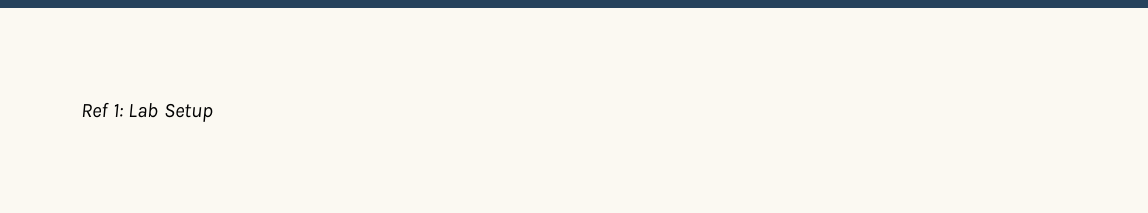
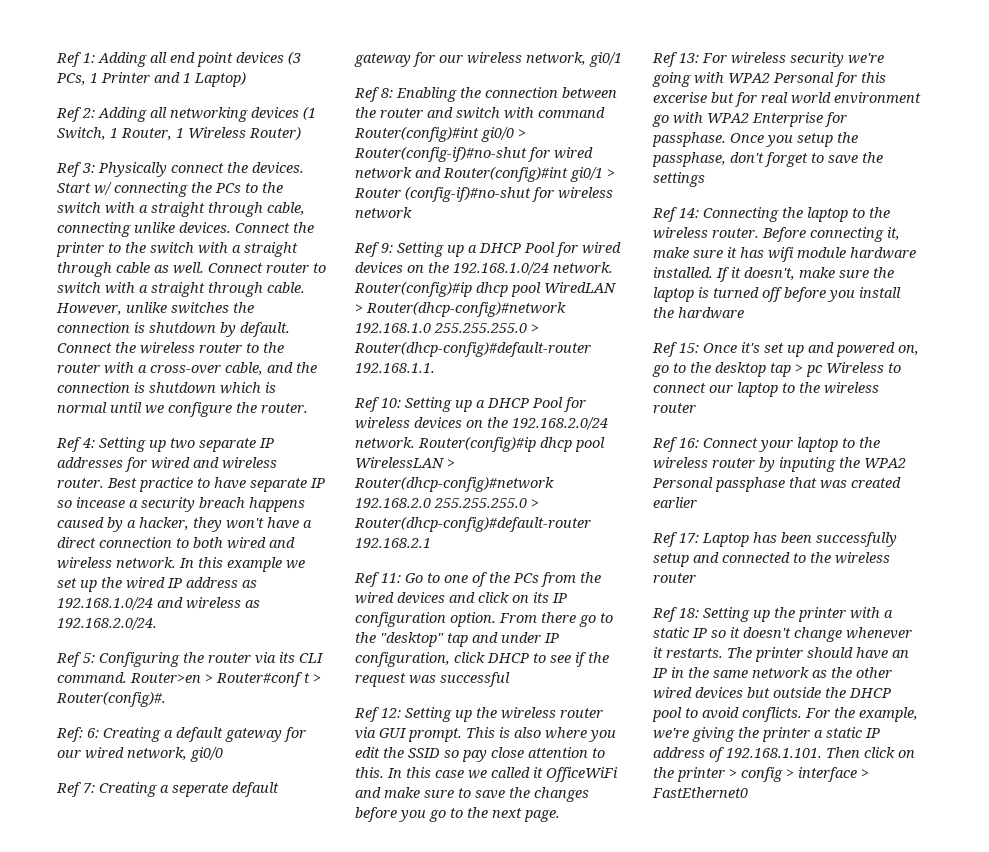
- Ref 1: Lab Setup
+ Ref 1: Adding all end point devices (3 PCs, 1 Printer and 1 Laptop)
+ Ref 2: Adding all networking devices (1 Switch, 1 Router, 1 Wireless Router)
+ Ref 3: Physically connect the devices. Start w/ connecting the PCs to the switch with a straight through cable, connecting unlike devices. Connect the printer to the switch with a straight through cable as well. Connect router to switch with a straight through cable. However, unlike switches the connection is shutdown by default. Connect the wireless router to the router with a cross-over cable, and the connection is shutdown which is normal until we configure the router.
+ Ref 4: Setting up two separate IP addresses for wired and wireless router. Best practice to have separate IP so incease a security breach happens caused by a hacker, they won't have a direct connection to both wired and wireless network. In this example we set up the wired IP address as 192.168.1.0/24 and wireless as 192.168.2.0/24.
+ Ref 5: Configuring the router via its CLI command. Router>en > Router#conf t > Router(config)#.
+ Ref: 6: Creating a default gateway for our wired network, gi0/0
+ Ref 7: Creating a seperate default gateway for our wireless network, gi0/1
+ Ref 8: Enabling the connection between the router and switch with command Router(config)#int gi0/0 > Router(config-if)#no-shut for wired network and Router(config)#int gi0/1 > Router (config-if)#no-shut for wireless network
+ Ref 9: Setting up a DHCP Pool for wired devices on the 192.168.1.0/24 network. Router(config)#ip dhcp pool WiredLAN > Router(dhcp-config)#network 192.168.1.0 255.255.255.0 > Router(dhcp-config)#default-router 192.168.1.1.
+ Ref 10: Setting up a DHCP Pool for wireless devices on the 192.168.2.0/24 network. Router(config)#ip dhcp pool WirelessLAN > Router(dhcp-config)#network 192.168.2.0 255.255.255.0 > Router(dhcp-config)#default-router 192.168.2.1
+ Ref 11: Go to one of the PCs from the wired devices and click on its IP configuration option. From there go to the "desktop" tap and under IP configuration, click DHCP to see if the request was successful
+ Ref 12: Setting up the wireless router via GUI prompt. This is also where you edit the SSID so pay close attention to this. In this case we called it OfficeWiFi and make sure to save the changes before you go to the next page.
+ Ref 13: For wireless security we're going with WPA2 Personal for this excerise but for real world environment go with WPA2 Enterprise for passphase. Once you setup the passphase, don't forget to save the settings
+ Ref 14: Connecting the laptop to the wireless router. Before connecting it, make sure it has wifi module hardware installed. If it doesn't, make sure the laptop is turned off before you install the hardware
+ Ref 15: Once it's set up and powered on, go to the desktop tap > pc Wireless to connect our laptop to the wireless router
+ Ref 16: Connect your laptop to the wireless router by inputing the WPA2 Personal passphase that was created earlier
+ Ref 17: Laptop has been successfully setup and connected to the wireless router
+ Ref 18: Setting up the printer with a static IP so it doesn't change whenever it restarts. The printer should have an IP in the same network as the other wired devices but outside the DHCP pool to avoid conflicts. For the example, we're giving the printer a static IP address of 192.168.1.101. Then click on the printer > config > interface > FastEthernet0

